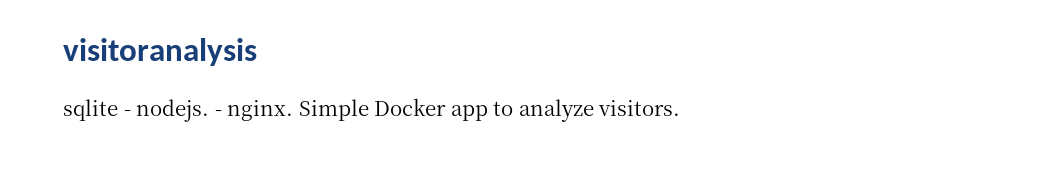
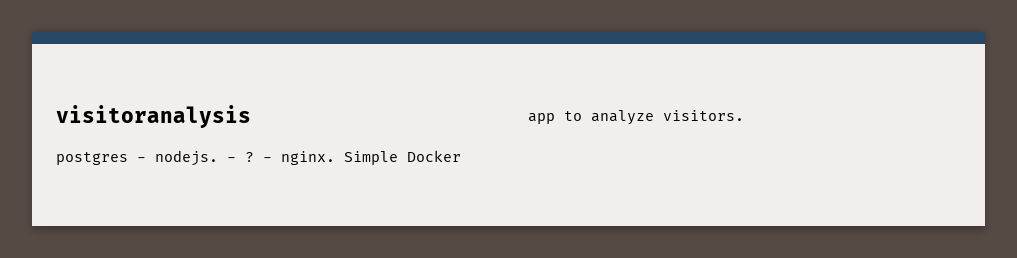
- sqlite - nodejs.
+ postgres - nodejs.
- - nginx.
+ - ? - nginx.

